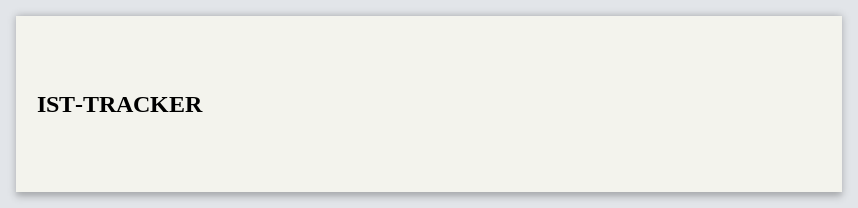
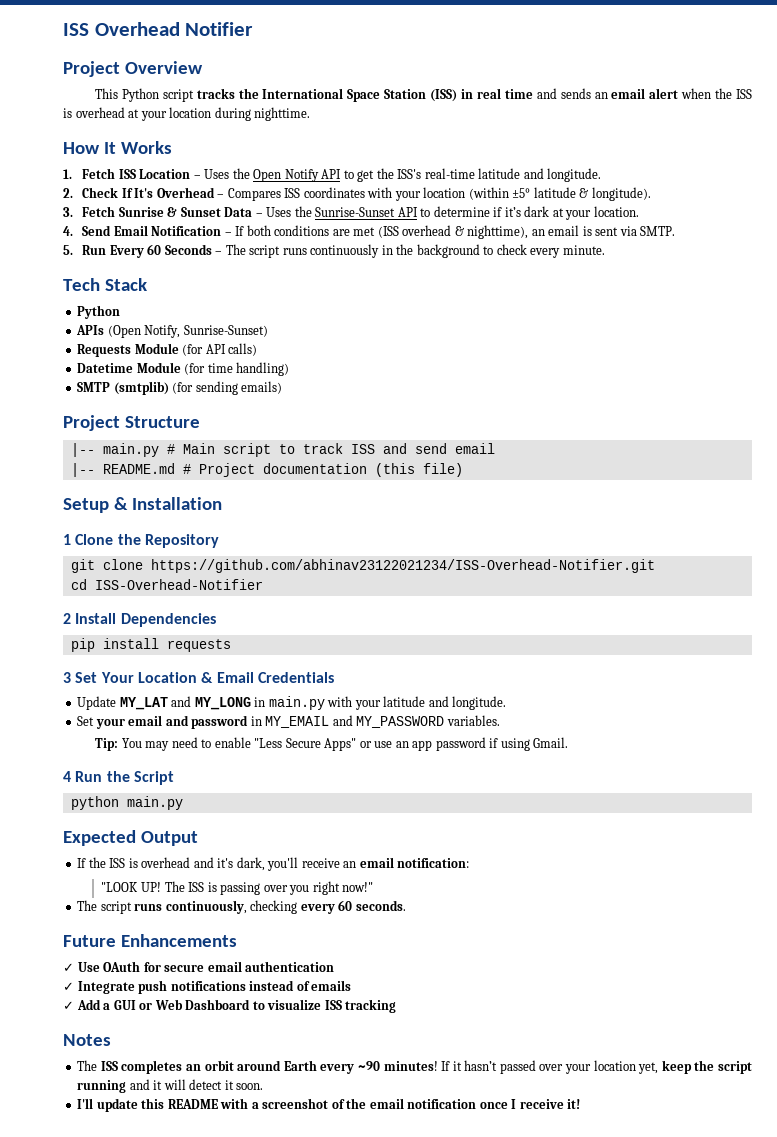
- IST-TRACKER
+ ISS Overhead Notifier
+ Project Overview
+ This Python script tracks the International Space Station (ISS) in real time and sends an email alert when the ISS is overhead at your location during nighttime.
+ How It Works
+ 1. Fetch ISS Location – Uses the Open Notify API to get the ISS's real-time latitude and longitude.
+ 2. Check If It's Overhead – Compares ISS coordinates with your location (within ±5° latitude & longitude).
+ 3. Fetch Sunrise & Sunset Data – Uses the Sunrise-Sunset API to determine if it’s dark at your location.
+ 4. Send Email Notification – If both conditions are met (ISS overhead & nighttime), an email is sent via SMTP.
+ 5. Run Every 60 Seconds – The script runs continuously in the background to check every minute.
+ Tech Stack
+ Python
+ APIs (Open Notify, Sunrise-Sunset)
+ Requests Module (for API calls)
+ Datetime Module (for time handling)
+ SMTP (smtplib) (for sending emails)
+ Project Structure
+ |-- main.py # Main script to track ISS and send email
+ |-- README.md # Project documentation (this file)
+ Setup & Installation
+ 1 Clone the Repository
+ git clone https://github.com/abhinav23122021234/ISS-Overhead-Notifier.git
+ cd ISS-Overhead-Notifier
+ 2 Install Dependencies
+ pip install requests
+ 3 Set Your Location & Email Credentials
+ Update MY_LAT and MY_LONG in main.py with your latitude and longitude.
+ Set your email and password in MY_EMAIL and MY_PASSWORD variables.
+ Tip: You may need to enable "Less Secure Apps" or use an app password if using Gmail.
+ 4 Run the Script
+ python main.py
+ Expected Output
+ If the ISS is overhead and it's dark, you'll receive an email notification:
+ "LOOK UP! The ISS is passing over you right now!"
+ The script runs continuously, checking every 60 seconds.
+ Future Enhancements
+ ✓ Use OAuth for secure email authentication
+ ✓ Integrate push notifications instead of emails
+ ✓ Add a GUI or Web Dashboard to visualize ISS tracking
+ Notes
+ The ISS completes an orbit around Earth every ~90 minutes! If it hasn’t passed over your location yet, keep the script running and it will detect it soon.
+ I'll update this README with a screenshot of the email notification once I receive it!

